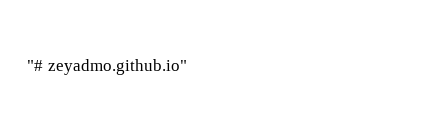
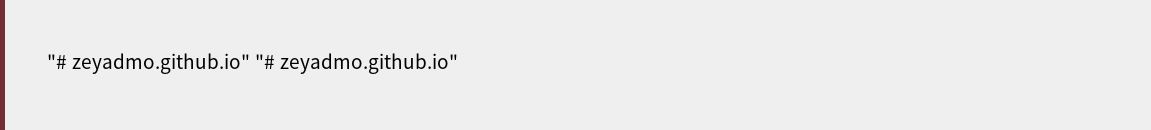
- "# zeyadmo.github.io"
+ "# zeyadmo.github.io" "# zeyadmo.github.io"

